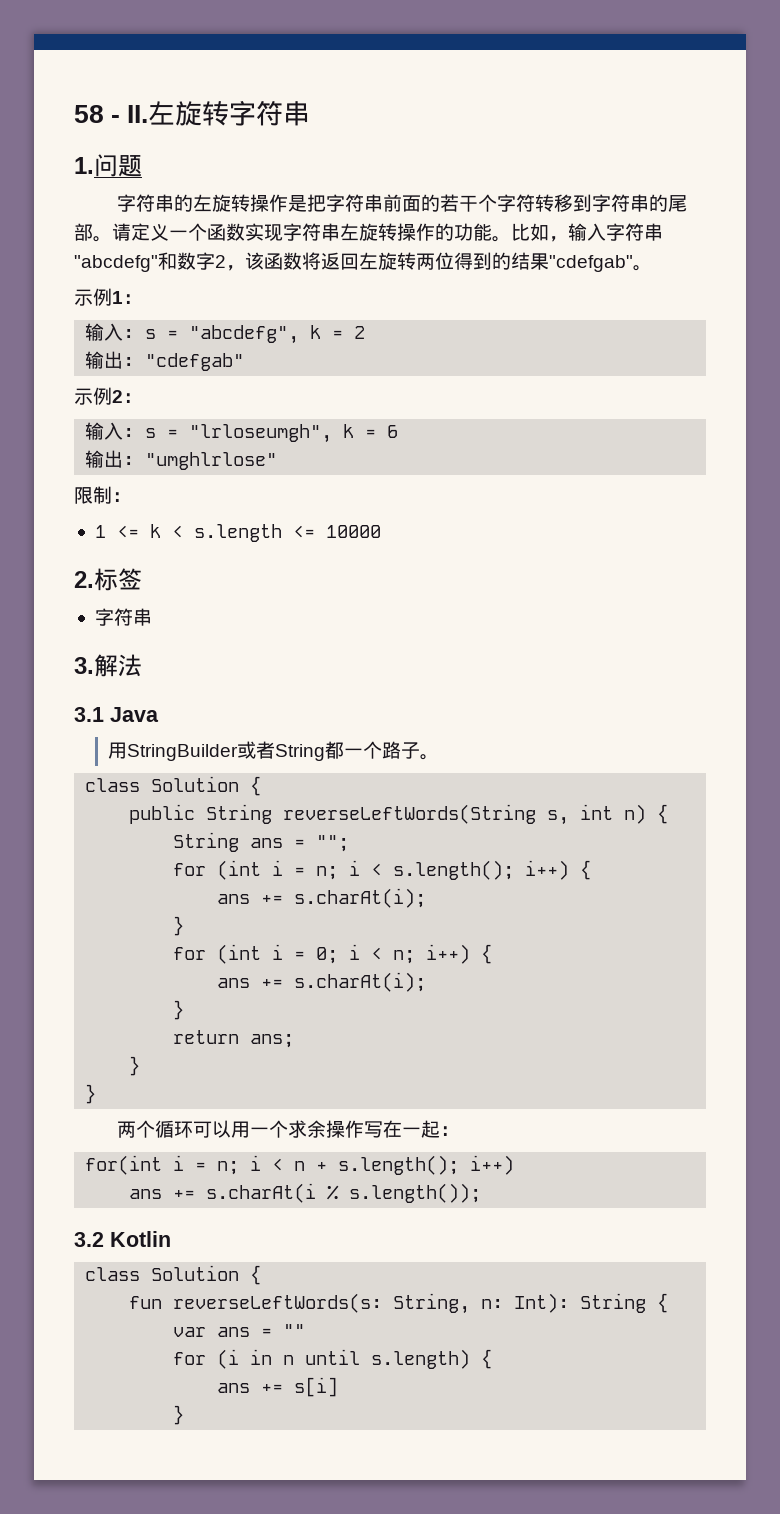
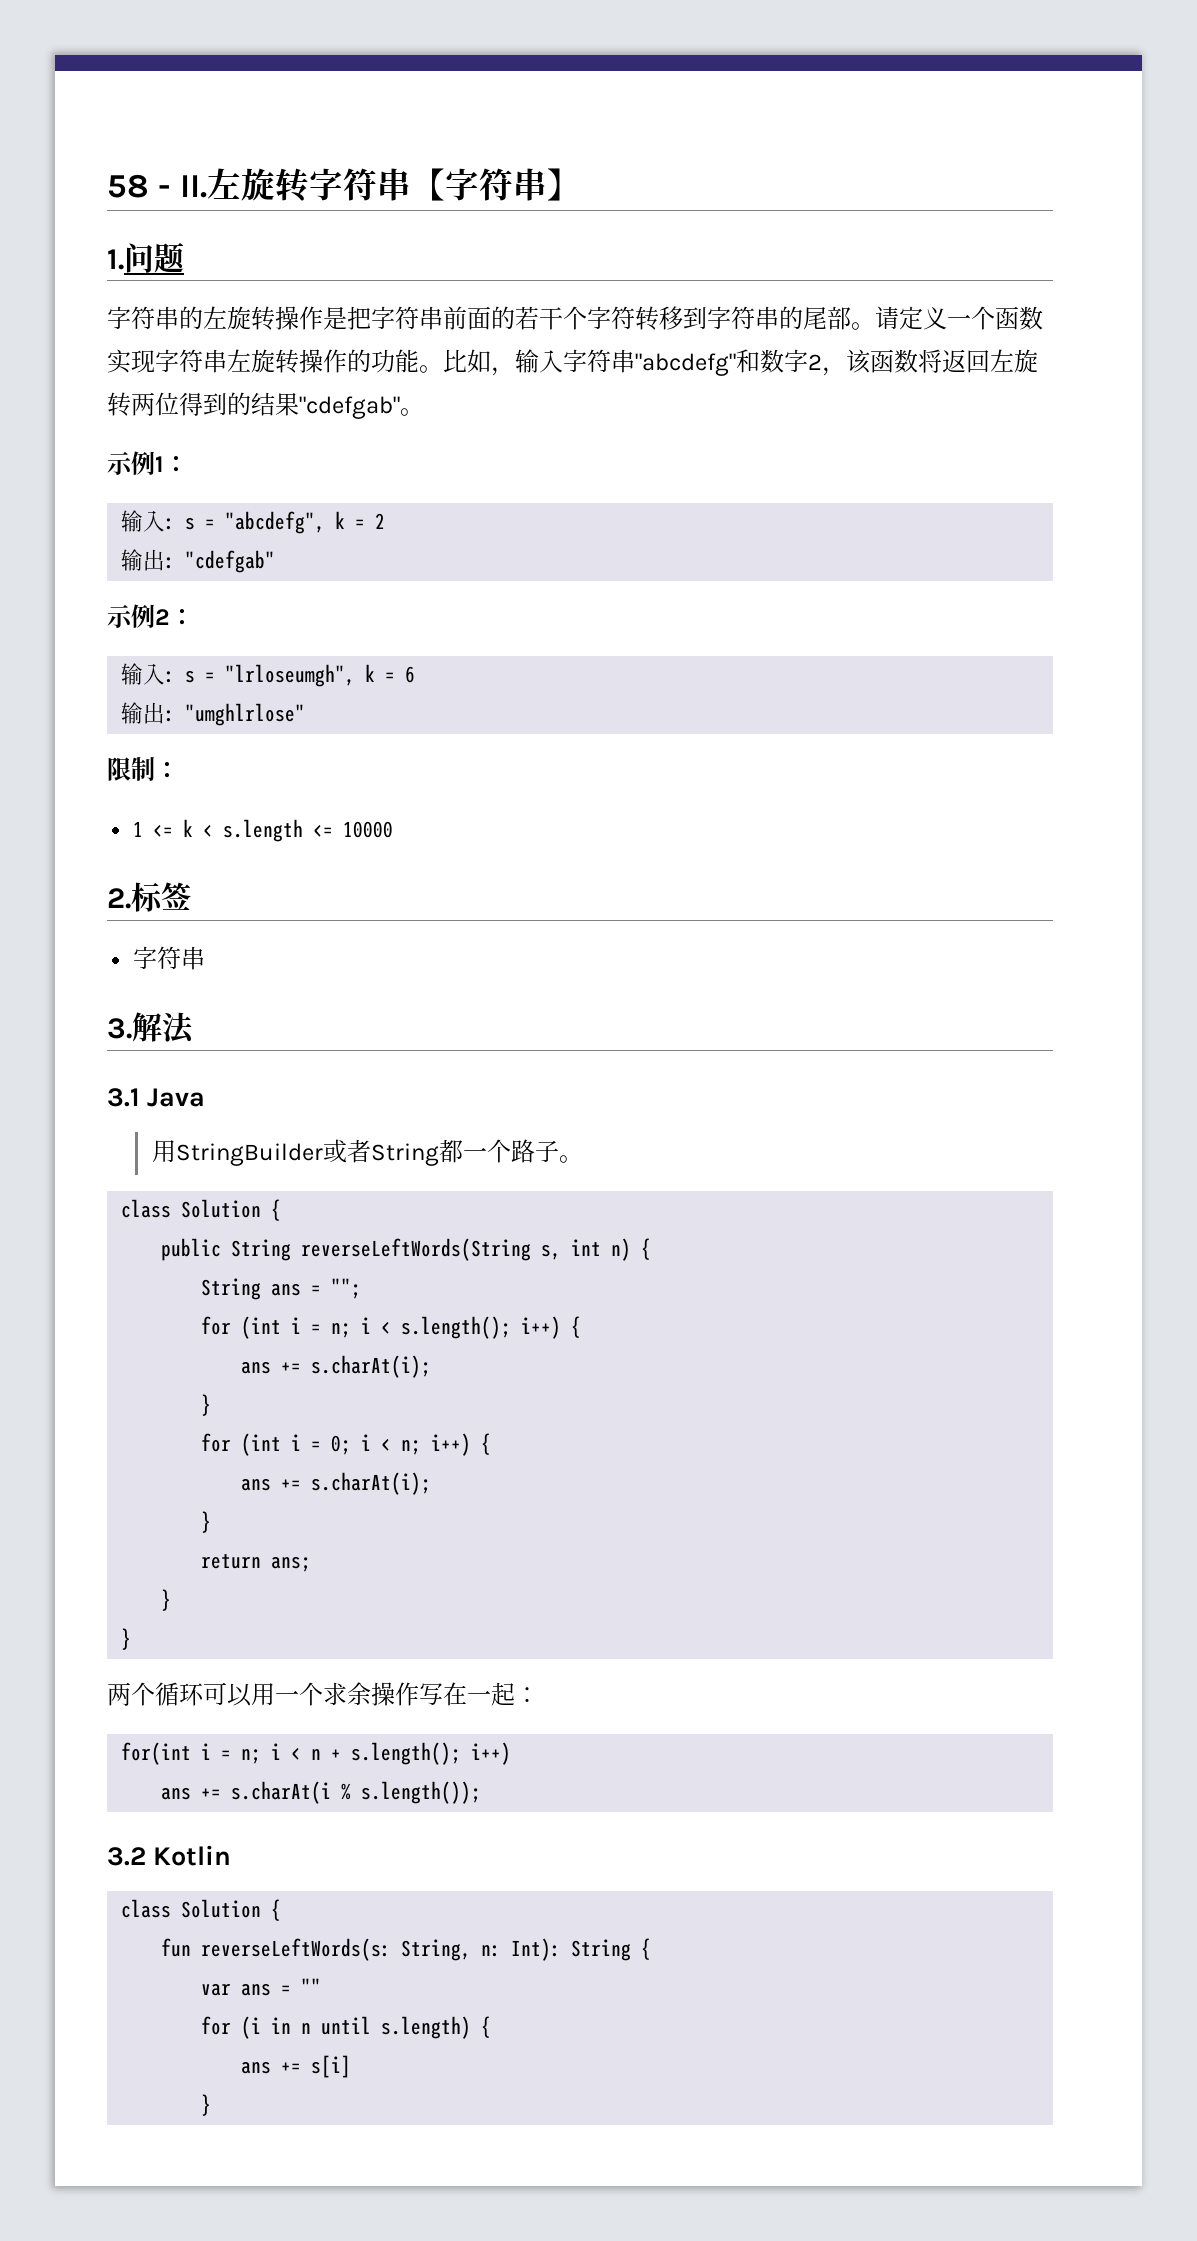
- 58 - II.左旋转字符串
+ 58 - II.左旋转字符串【字符串】

